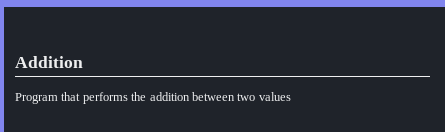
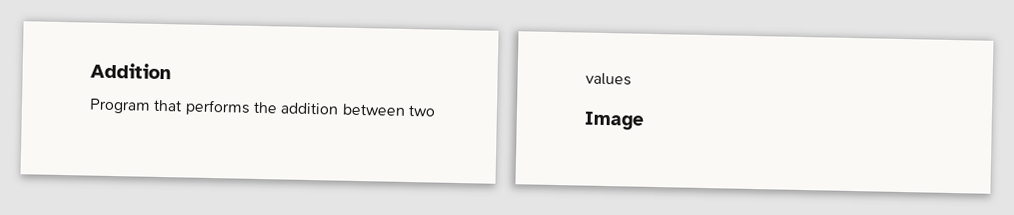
+ Image

